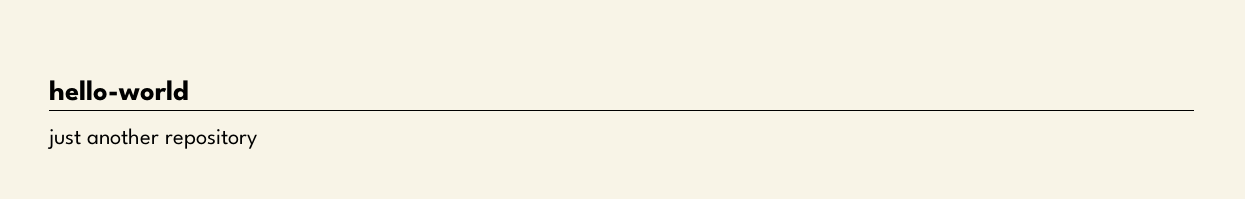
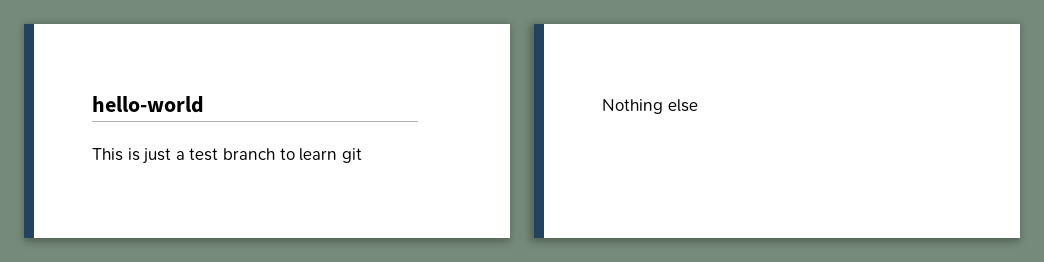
- just another repository
+ This is just a test branch to learn git Nothing else

